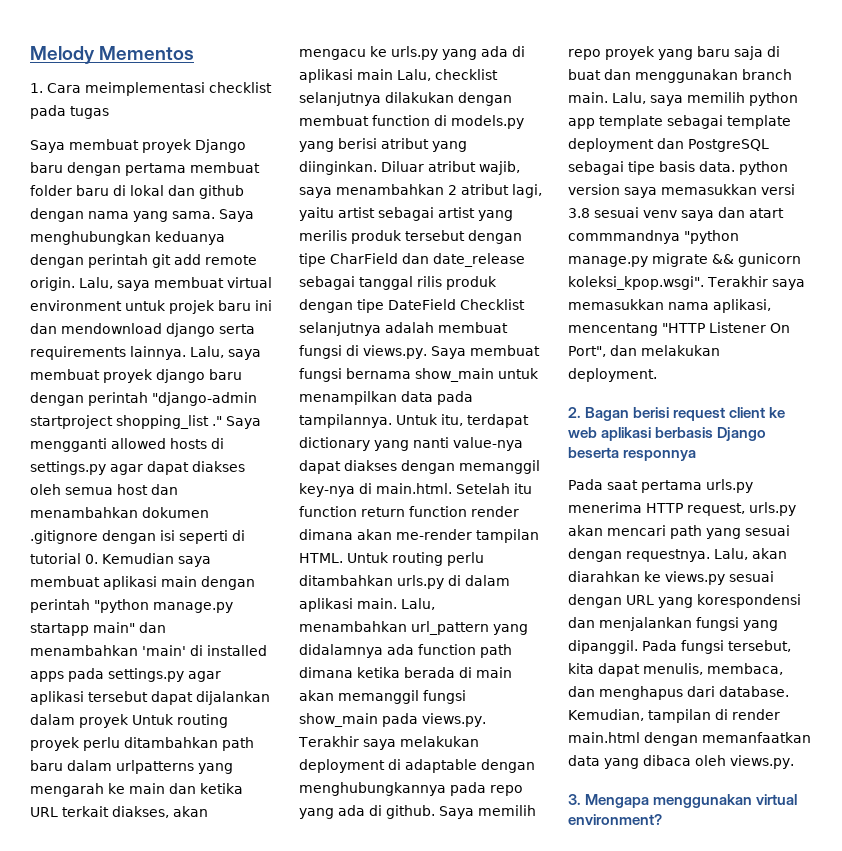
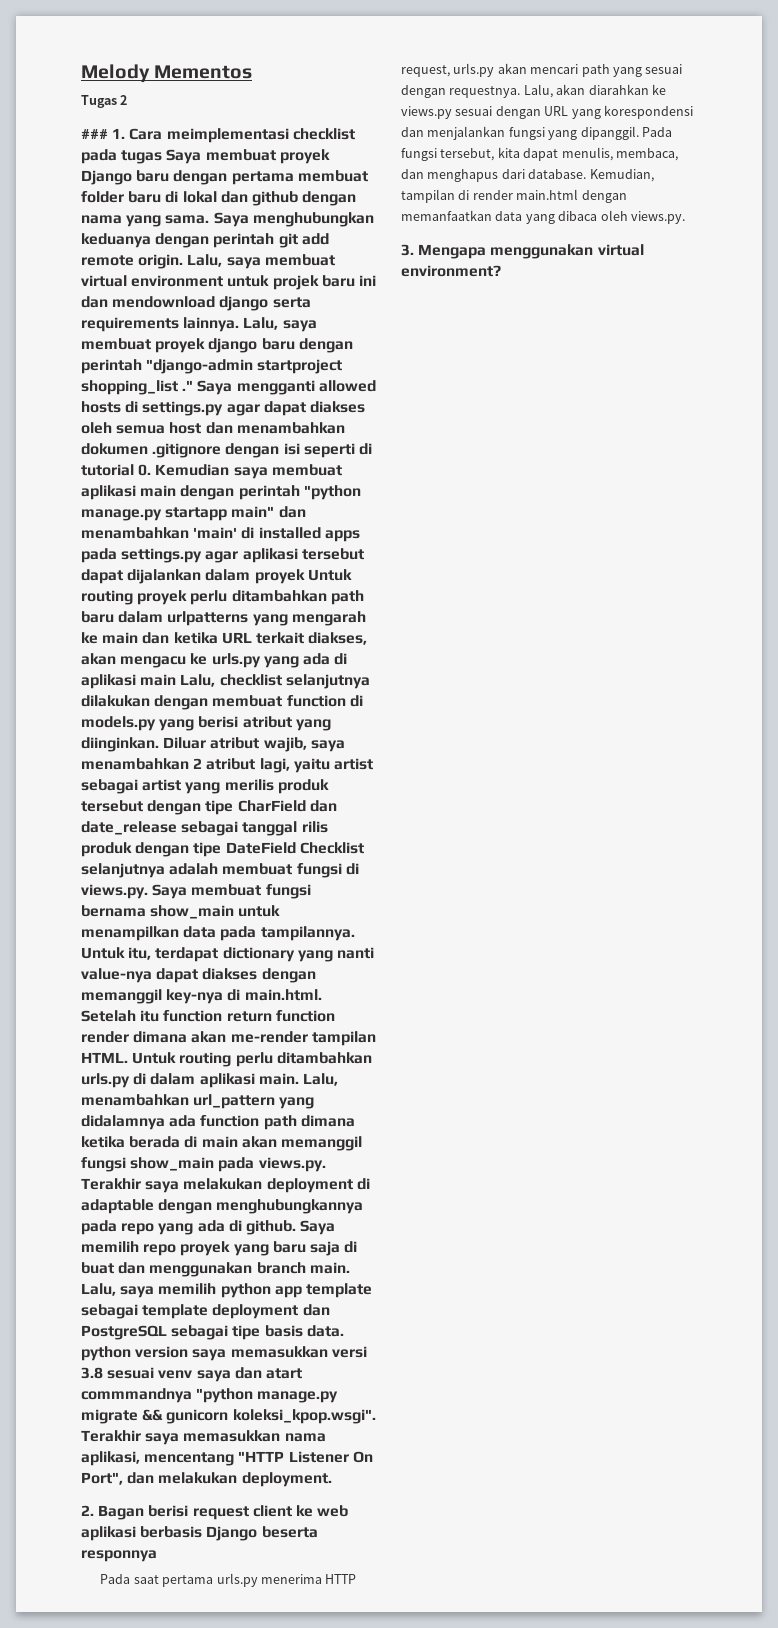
- 1. Cara meimplementasi checklist pada tugas
- Saya membuat proyek Django baru dengan pertama membuat folder baru di lokal dan github dengan nama yang sama.
+ Tugas 2
+ ### 1. Cara meimplementasi checklist pada tugas Saya membuat proyek Django baru dengan pertama membuat folder baru di lokal dan github dengan nama yang sama.

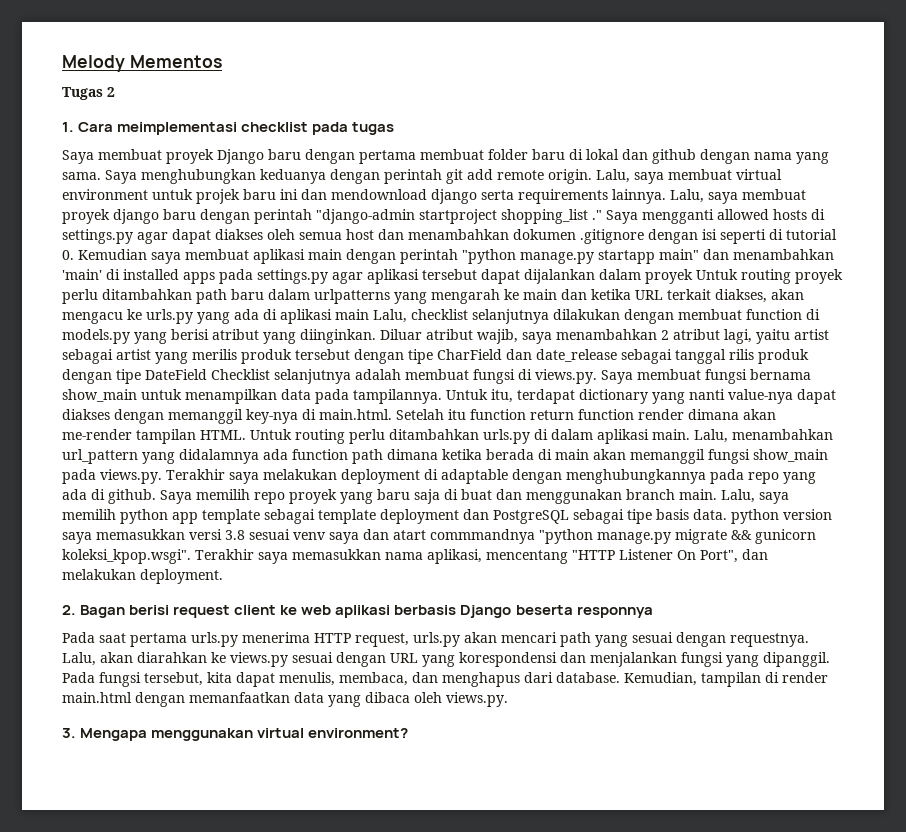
- ### 1. Cara meimplementasi checklist pada tugas Saya membuat proyek Django baru dengan pertama membuat folder baru di lokal dan github dengan nama yang sama.
+ 1. Cara meimplementasi checklist pada tugas
+ Saya membuat proyek Django baru dengan pertama membuat folder baru di lokal dan github dengan nama yang sama.

